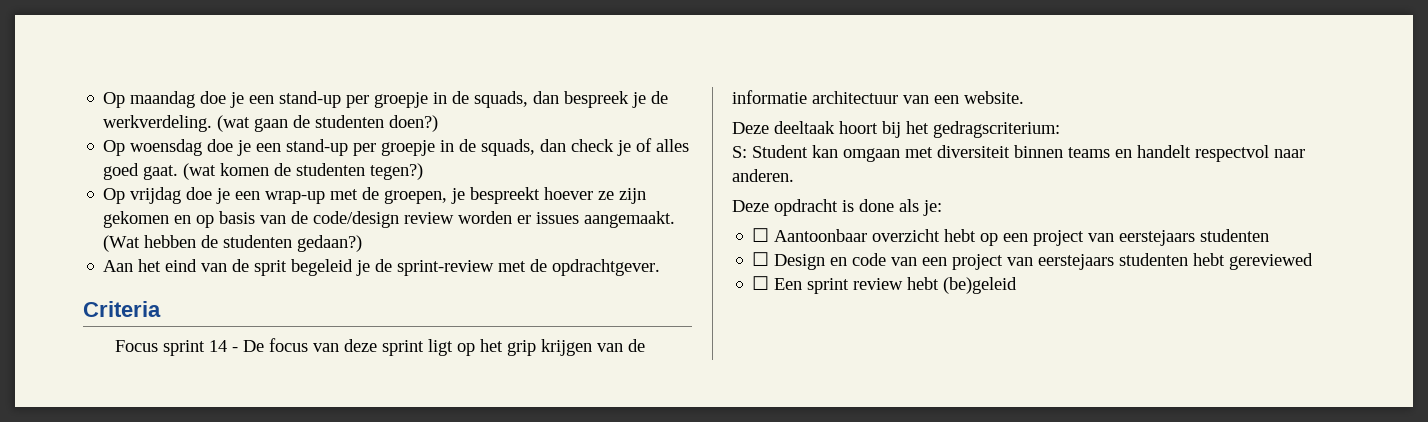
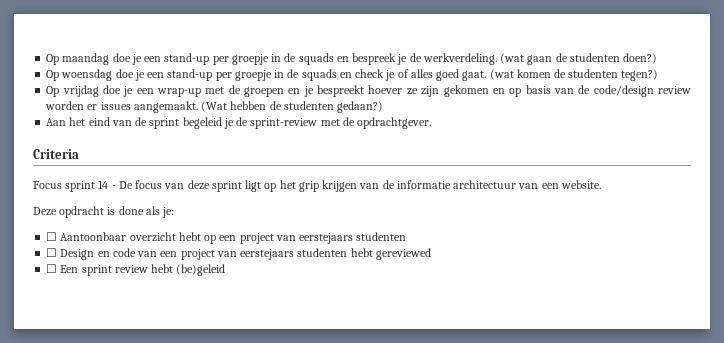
- Op maandag doe je een stand-up per groepje in de squads, dan bespreek je de werkverdeling.
+ Op maandag doe je een stand-up per groepje in de squads en bespreek je de werkverdeling.
- Op woensdag doe je een stand-up per groepje in de squads, dan check je of alles goed gaat.
+ Op woensdag doe je een stand-up per groepje in de squads en check je of alles goed gaat.
- Op vrijdag doe je een wrap-up met de groepen, je bespreekt hoever ze zijn gekomen en op basis van de code/design review worden er issues aangemaakt.
+ Op vrijdag doe je een wrap-up met de groepen en je bespreekt hoever ze zijn gekomen en op basis van de code/design review worden er issues aangemaakt.
- Aan het eind van de sprit begeleid je de sprint-review met de opdrachtgever.
+ Aan het eind van de sprint begeleid je de sprint-review met de opdrachtgever.
- Deze deeltaak hoort bij het gedragscriterium:
- S: Student kan omgaan met diversiteit binnen teams en handelt respectvol naar anderen.

